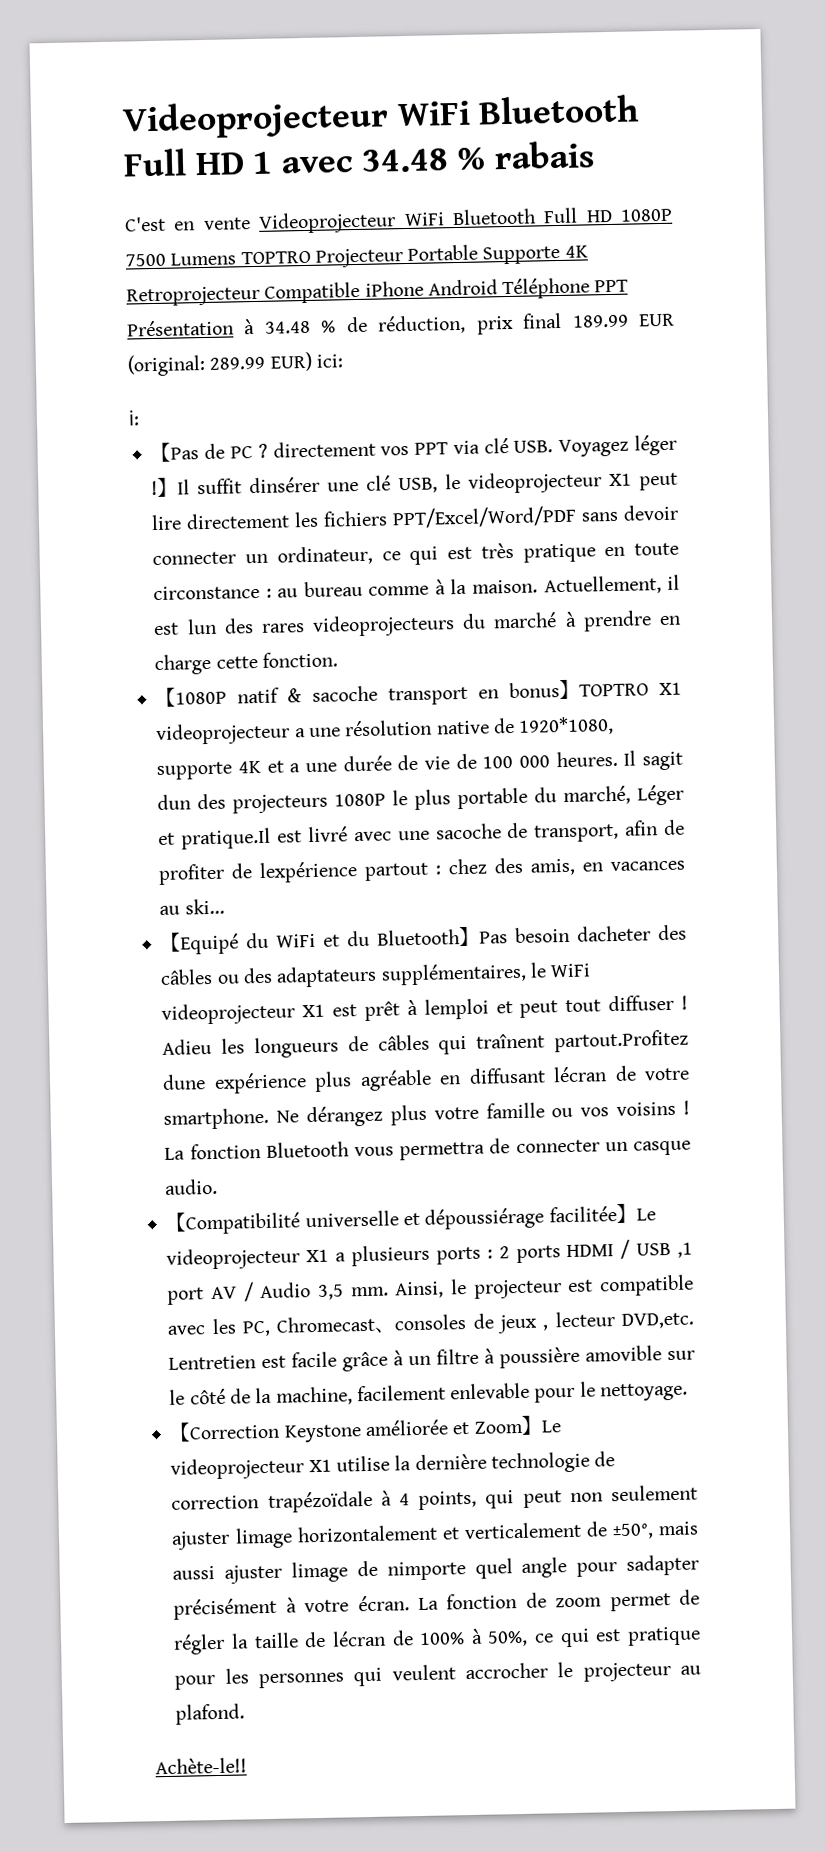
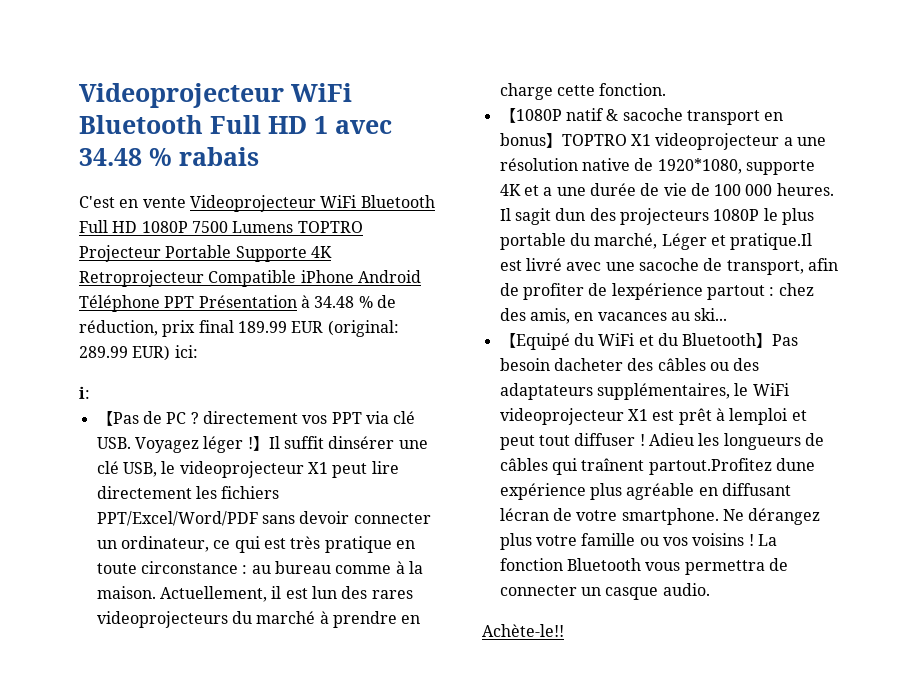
- 【Compatibilité universelle et dépoussiérage facilitée】Le videoprojecteur X1 a plusieurs ports : 2 ports HDMI / USB ,1 port AV / Audio 3,5 mm. Ainsi, le projecteur est compatible avec les PC, Chromecast、consoles de jeux , lecteur DVD,etc. Lentretien est facile grâce à un filtre à poussière amovible sur le côté de la machine, facilement enlevable pour le nettoyage.
- 【Correction Keystone améliorée et Zoom】Le videoprojecteur X1 utilise la dernière technologie de correction trapézoïdale à 4 points, qui peut non seulement ajuster limage horizontalement et verticalement de ±50°, mais aussi ajuster limage de nimporte quel angle pour sadapter précisément à votre écran. La fonction de zoom permet de régler la taille de lécran de 100% à 50%, ce qui est pratique pour les personnes qui veulent accrocher le projecteur au plafond.

